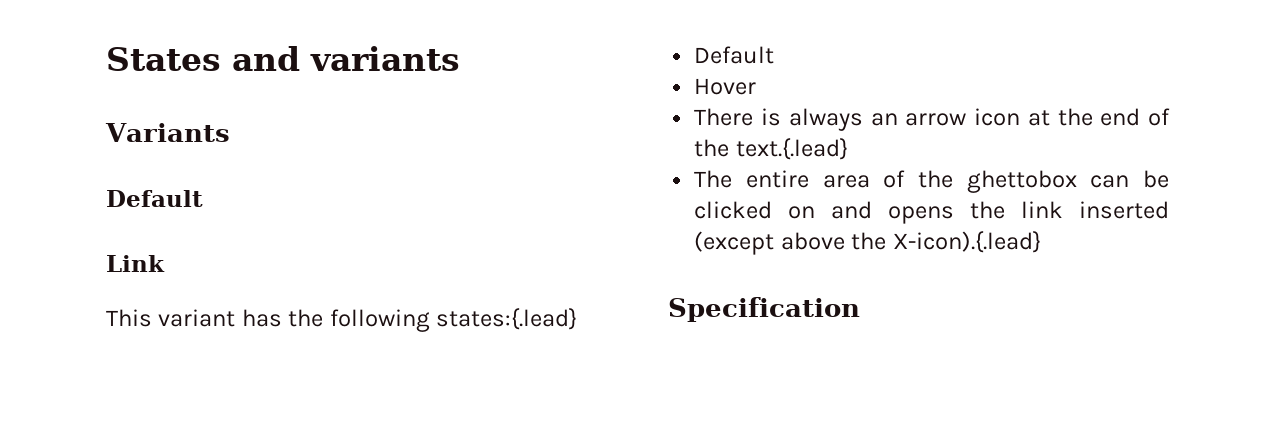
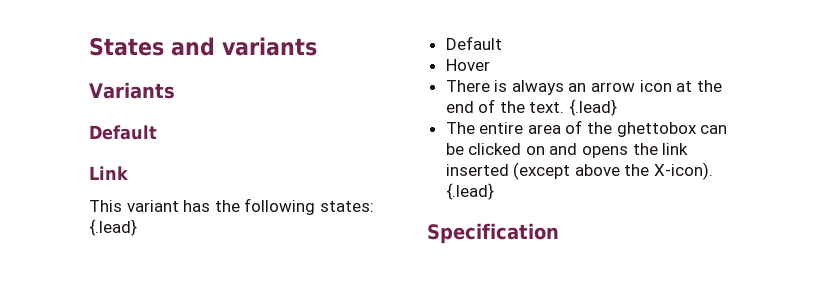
- This variant has the following states:{.lead}
+ This variant has the following states: {.lead}
- There is always an arrow icon at the end of the text.{.lead}
+ There is always an arrow icon at the end of the text. {.lead}
- The entire area of the ghettobox can be clicked on and opens the link inserted (except above the X-icon).{.lead}
+ The entire area of the ghettobox can be clicked on and opens the link inserted (except above the X-icon). {.lead}

